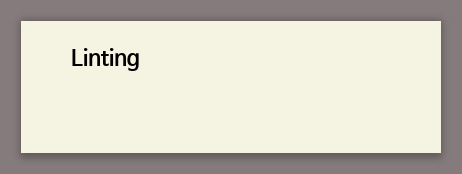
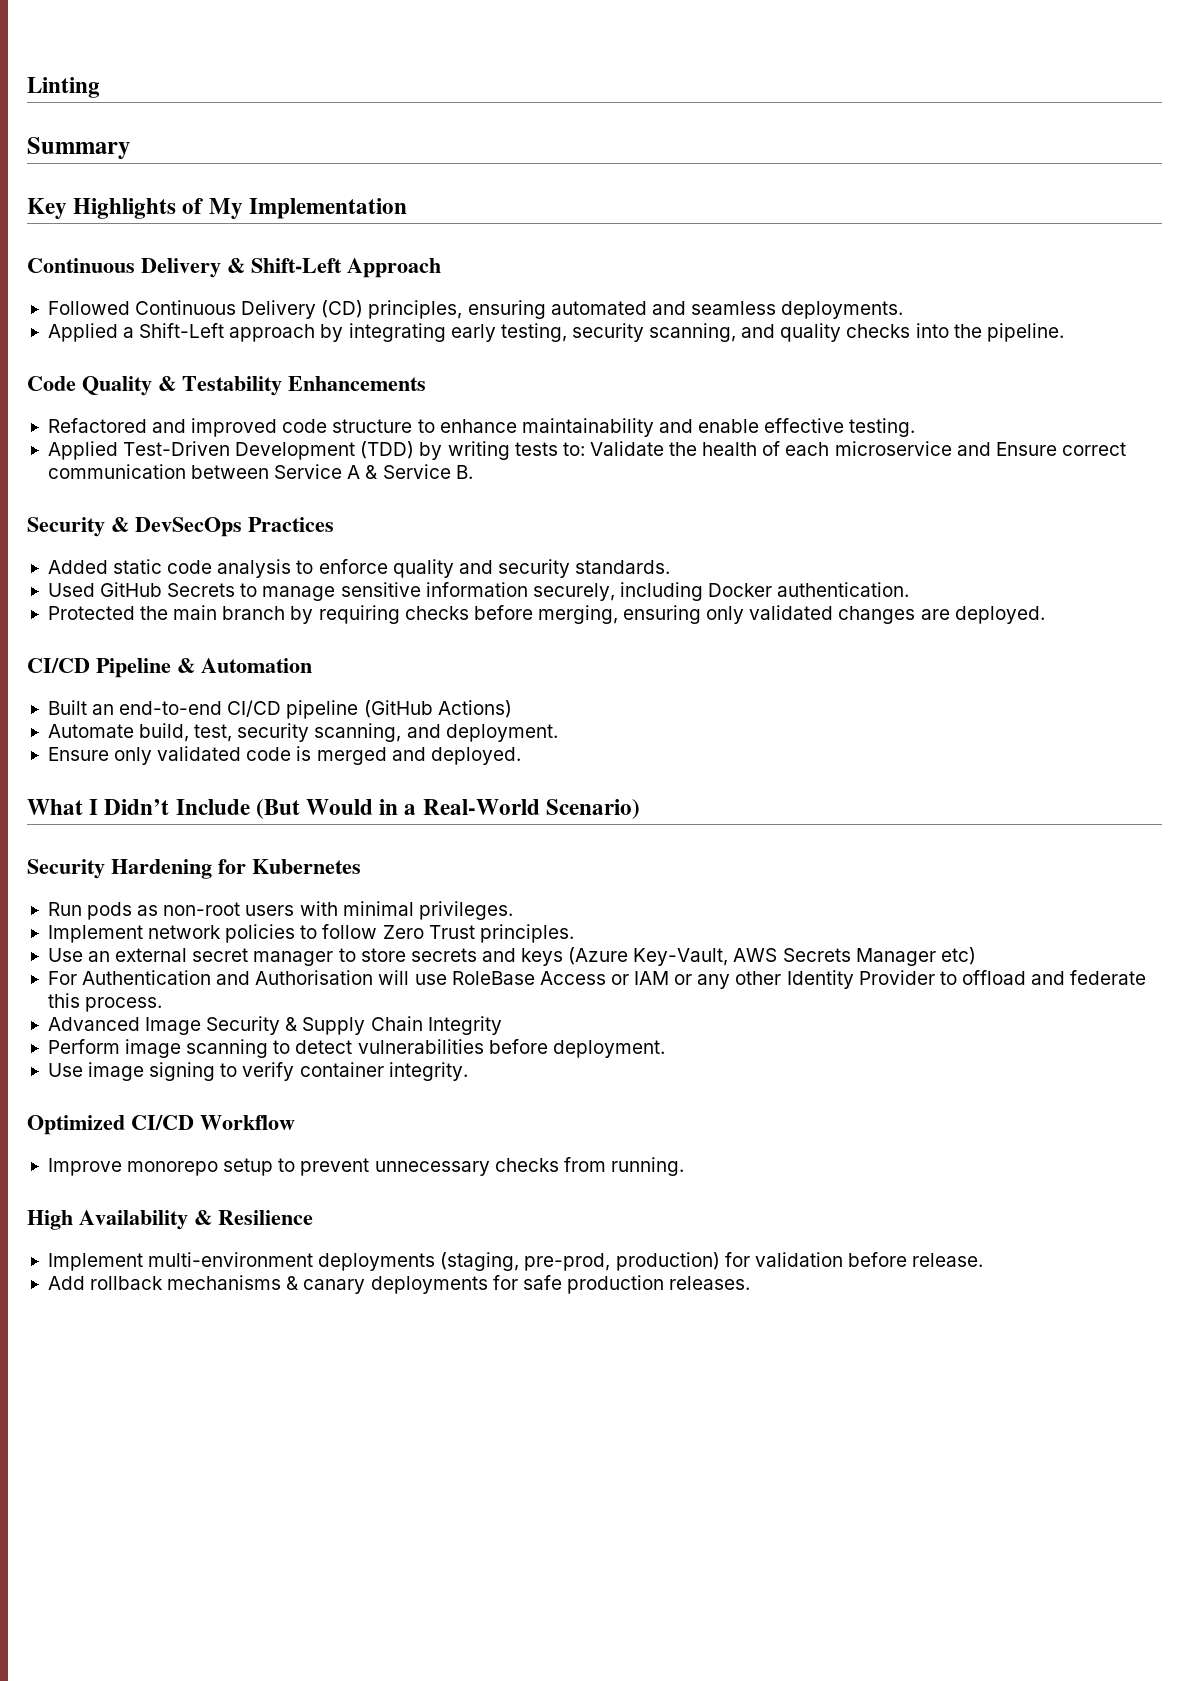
+ Summary
+ Key Highlights of My Implementation
+ Continuous Delivery & Shift-Left Approach
+ Followed Continuous Delivery (CD) principles, ensuring automated and seamless deployments.
+ Applied a Shift-Left approach by integrating early testing, security scanning, and quality checks into the pipeline.
+ Code Quality & Testability Enhancements
+ Refactored and improved code structure to enhance maintainability and enable effective testing.
+ Applied Test-Driven Development (TDD) by writing tests to: Validate the health of each microservice and Ensure correct communication between Service A & Service B.
+ Security & DevSecOps Practices
+ Added static code analysis to enforce quality and security standards.
+ Used GitHub Secrets to manage sensitive information securely, including Docker authentication.
+ Protected the main branch by requiring checks before merging, ensuring only validated changes are deployed.
+ CI/CD Pipeline & Automation
+ Built an end-to-end CI/CD pipeline (GitHub Actions)
+ Automate build, test, security scanning, and deployment.
+ Ensure only validated code is merged and deployed.
+ What I Didn’t Include (But Would in a Real-World Scenario)
+ Security Hardening for Kubernetes
+ Run pods as non-root users with minimal privileges.
+ Implement network policies to follow Zero Trust principles.
+ Use an external secret manager to store secrets and keys (Azure Key-Vault, AWS Secrets Manager etc)
+ For Authentication and Authorisation will use RoleBase Access or IAM or any other Identity Provider to offload and federate this process.
+ Advanced Image Security & Supply Chain Integrity
+ Perform image scanning to detect vulnerabilities before deployment.
+ Use image signing to verify container integrity.
+ Optimized CI/CD Workflow
+ Improve monorepo setup to prevent unnecessary checks from running.
+ High Availability & Resilience
+ Implement multi-environment deployments (staging, pre-prod, production) for validation before release.
+ Add rollback mechanisms & canary deployments for safe production releases.

